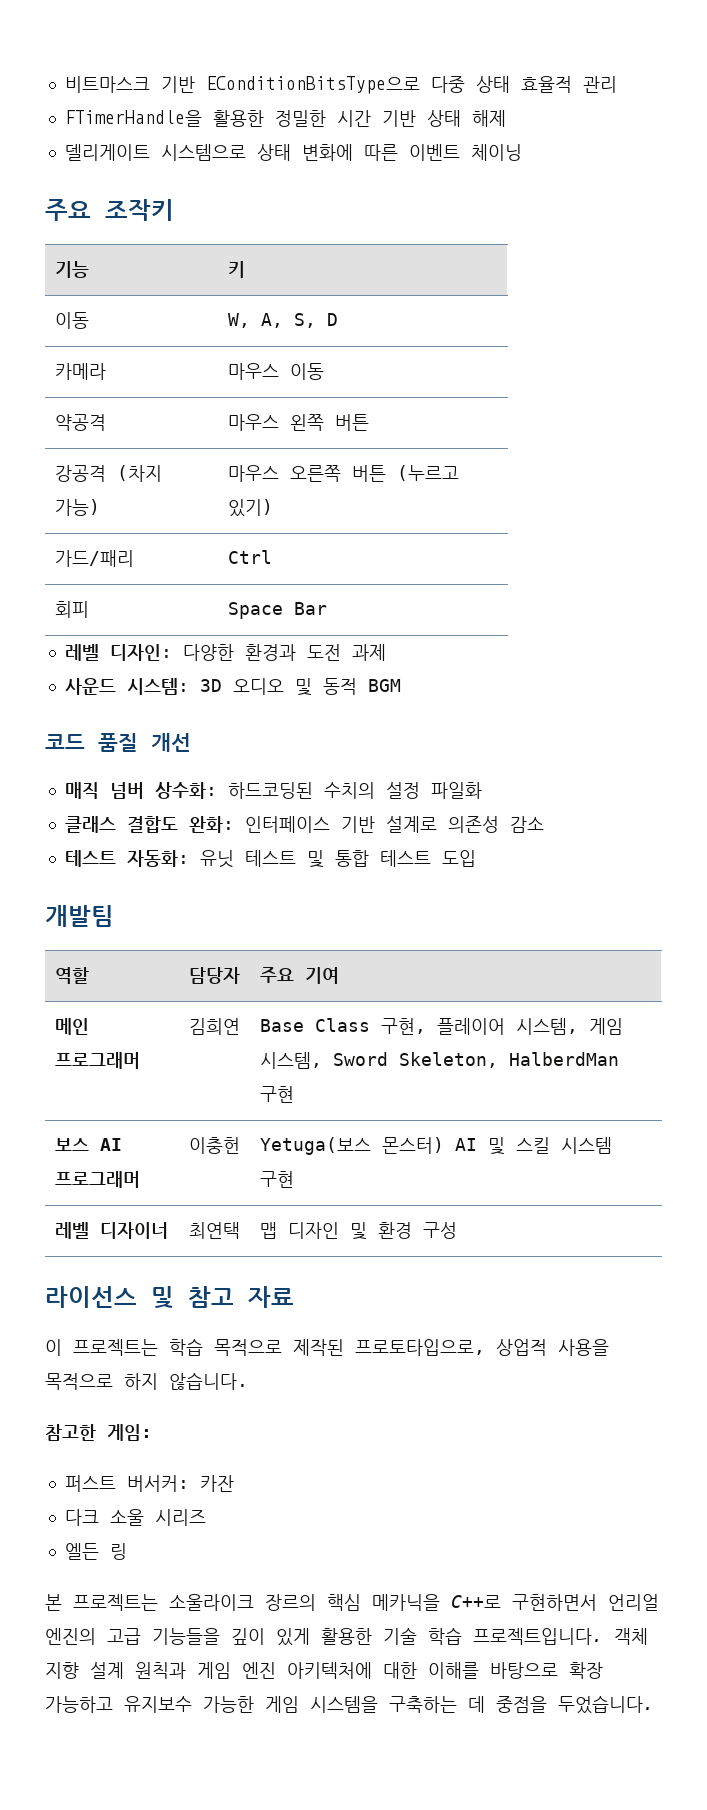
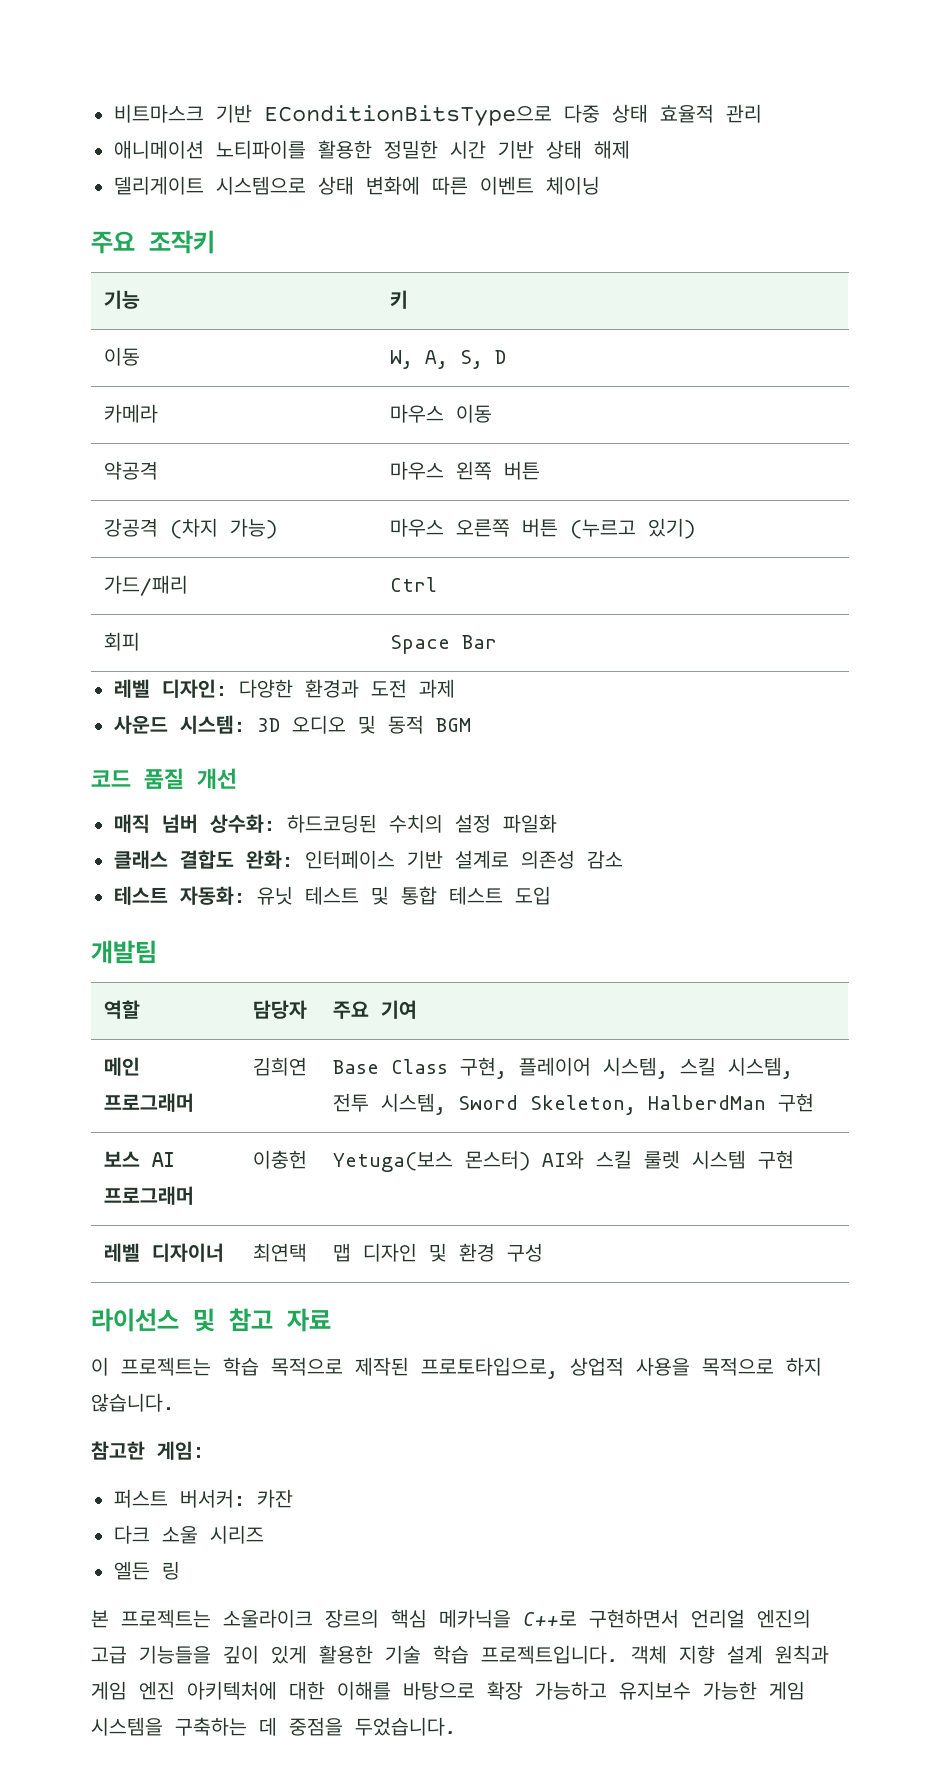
- FTimerHandle을 활용한 정밀한 시간 기반 상태 해제
+ 애니메이션 노티파이를 활용한 정밀한 시간 기반 상태 해제
- 메인 프로그래머 | 김희연 | Base Class 구현, 플레이어 시스템, 게임 시스템, Sword Skeleton, HalberdMan 구현
+ 메인 프로그래머 | 김희연 | Base Class 구현, 플레이어 시스템, 스킬 시스템, 전투 시스템, Sword Skeleton, HalberdMan 구현
- 보스 AI 프로그래머 | 이충헌 | Yetuga(보스 몬스터) AI 및 스킬 시스템 구현
+ 보스 AI 프로그래머 | 이충헌 | Yetuga(보스 몬스터) AI와 스킬 룰렛 시스템 구현

